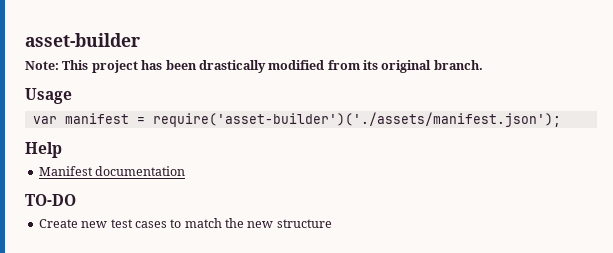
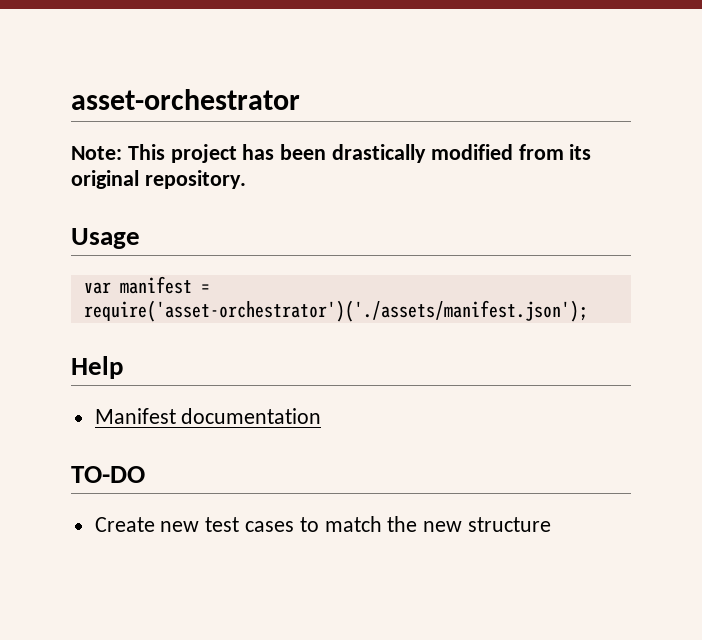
- asset-builder
+ asset-orchestrator
- Note: This project has been drastically modified from its original branch.
+ Note: This project has been drastically modified from its original repository.
- var manifest = require('asset-builder')('./assets/manifest.json');
+ var manifest = require('asset-orchestrator')('./assets/manifest.json');

